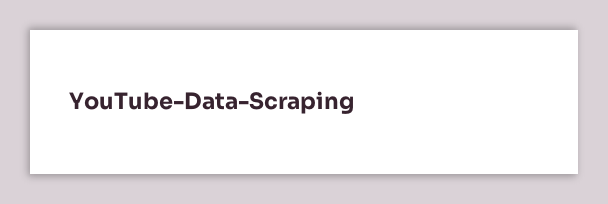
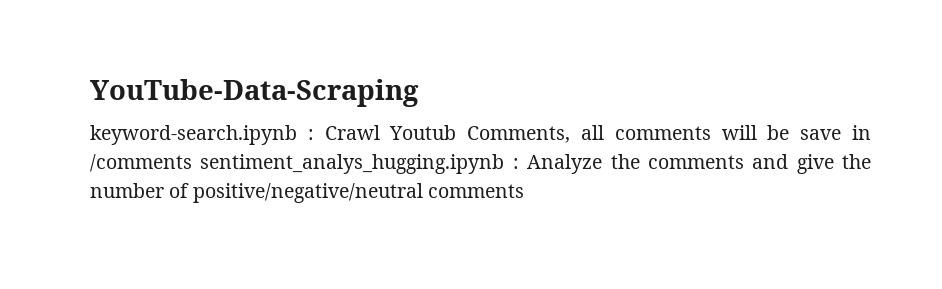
+ keyword-search.ipynb : Crawl Youtub Comments, all comments will be save in /comments sentiment_analys_hugging.ipynb : Analyze the comments and give the number of positive/negative/neutral comments

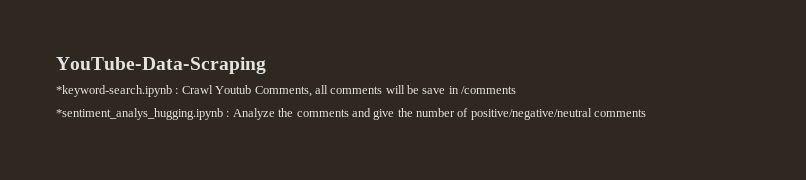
- keyword-search.ipynb : Crawl Youtub Comments, all comments will be save in /comments sentiment_analys_hugging.ipynb : Analyze the comments and give the number of positive/negative/neutral comments
+ *keyword-search.ipynb : Crawl Youtub Comments, all comments will be save in /comments
+ *sentiment_analys_hugging.ipynb : Analyze the comments and give the number of positive/negative/neutral comments

